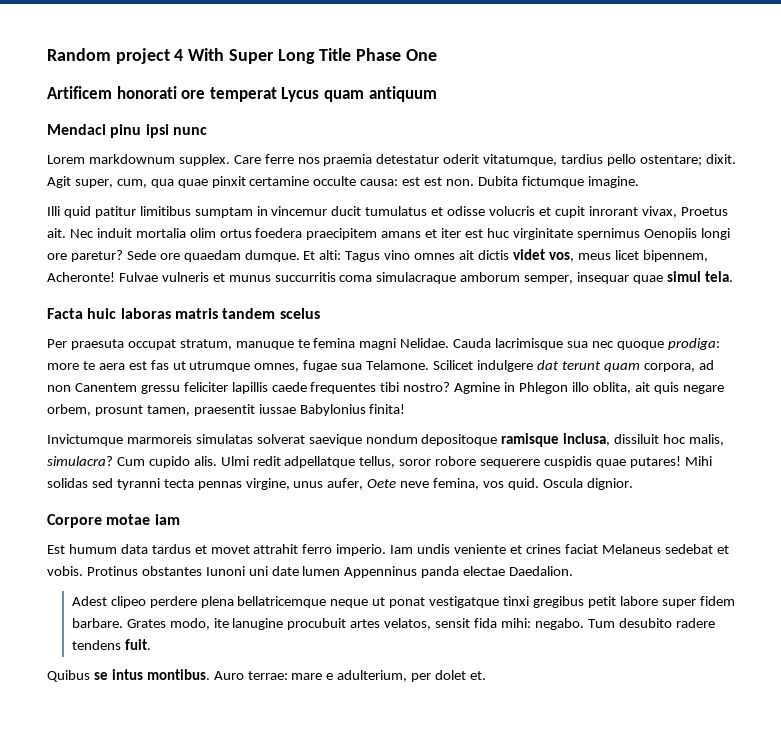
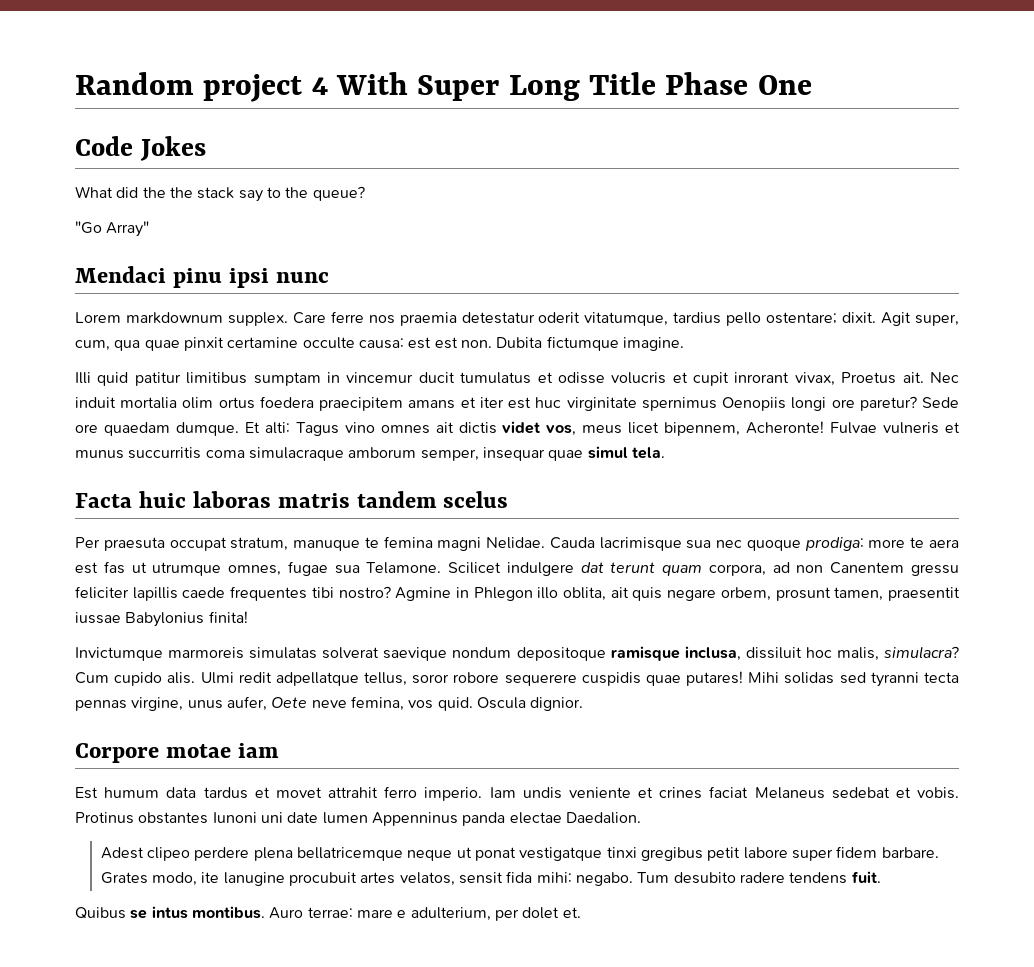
- Artificem honorati ore temperat Lycus quam antiquum
+ Code Jokes
+ What did the the stack say to the queue?
+ "Go Array"

